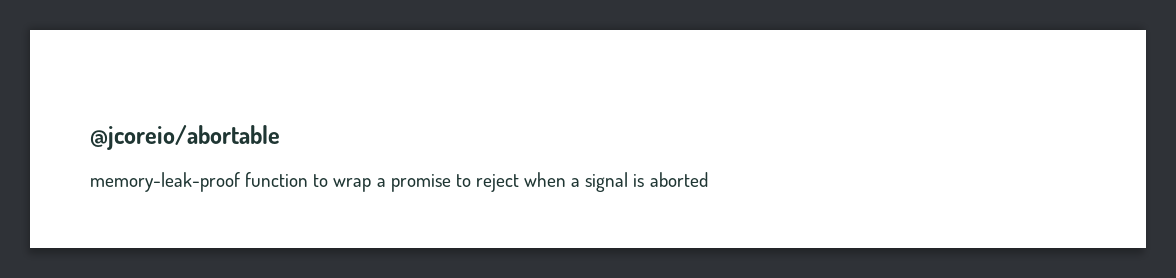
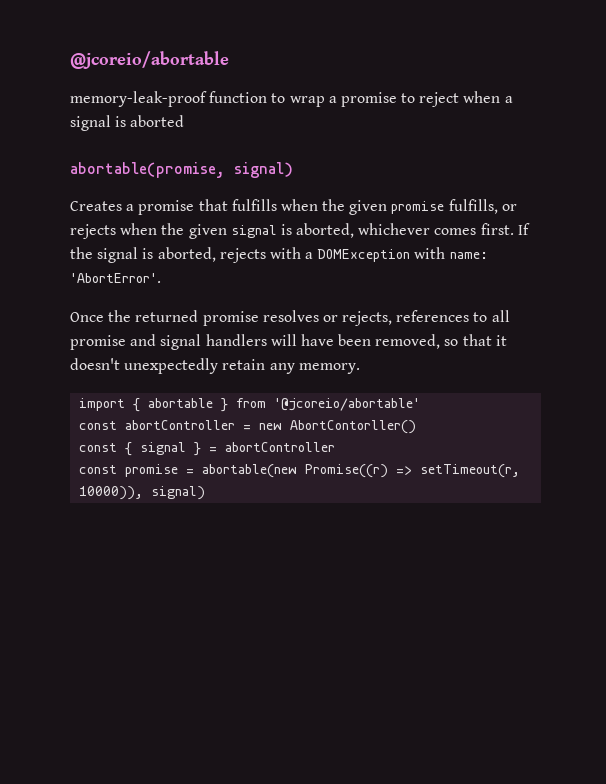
+ abortable(promise, signal)
+ Creates a promise that fulfills when the given promise fulfills, or rejects when the given signal is aborted, whichever comes first. If the signal is aborted, rejects with a DOMException with name: 'AbortError'.
+ Once the returned promise resolves or rejects, references to all promise and signal handlers will have been removed, so that it doesn't unexpectedly retain any memory.
+ import { abortable } from '@jcoreio/abortable'
+ const abortController = new AbortContorller()
+ const { signal } = abortController
+ const promise = abortable(new Promise((r) => setTimeout(r, 10000)), signal)

